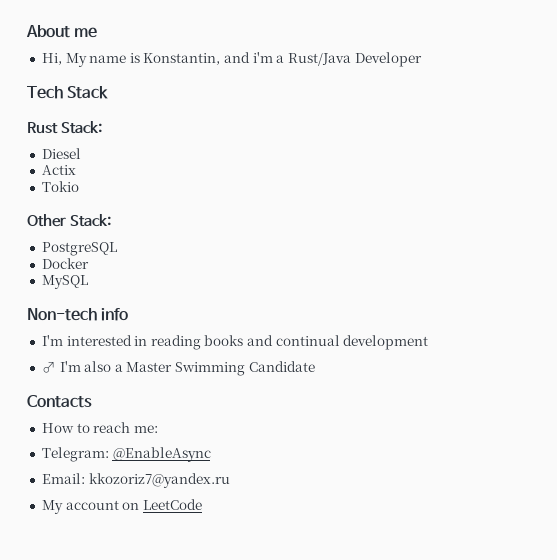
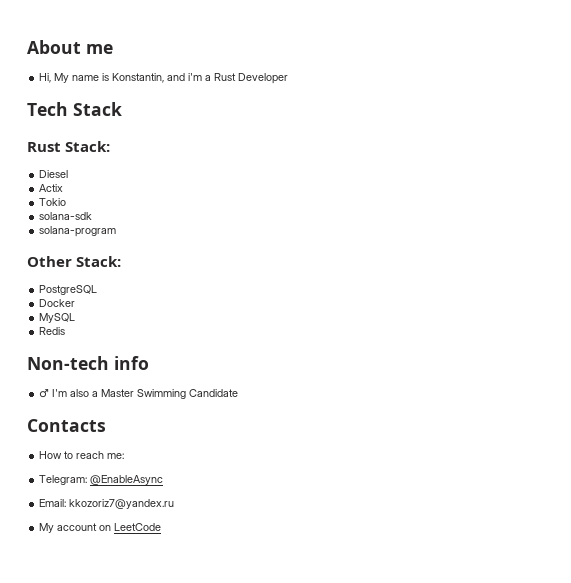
- Hi, My name is Konstantin, and i'm a Rust/Java Developer
+ Hi, My name is Konstantin, and i'm a Rust Developer
+ solana-sdk
+ solana-program
+ Redis
- I'm interested in reading books and continual development

